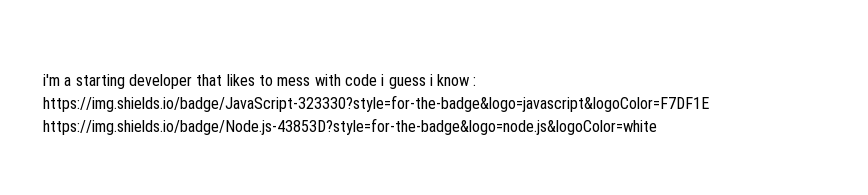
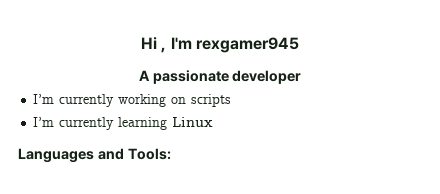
- i'm a starting developer that likes to mess with code i guess i know : https://img.shields.io/badge/JavaScript-323330?style=for-the-badge&logo=javascript&logoColor=F7DF1E https://img.shields.io/badge/Node.js-43853D?style=for-the-badge&logo=node.js&logoColor=white
+ Hi , I'm rexgamer945
+ A passionate developer
+ I’m currently working on scripts
+ I’m currently learning Linux
+ Languages and Tools:

